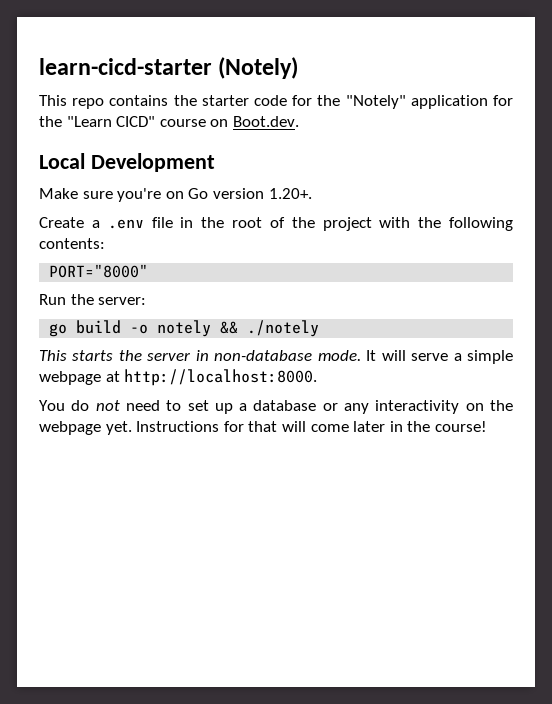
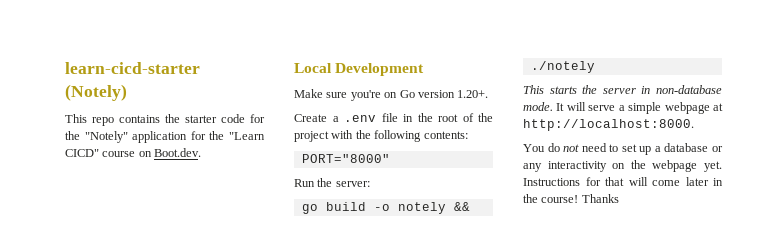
+ Thanks

